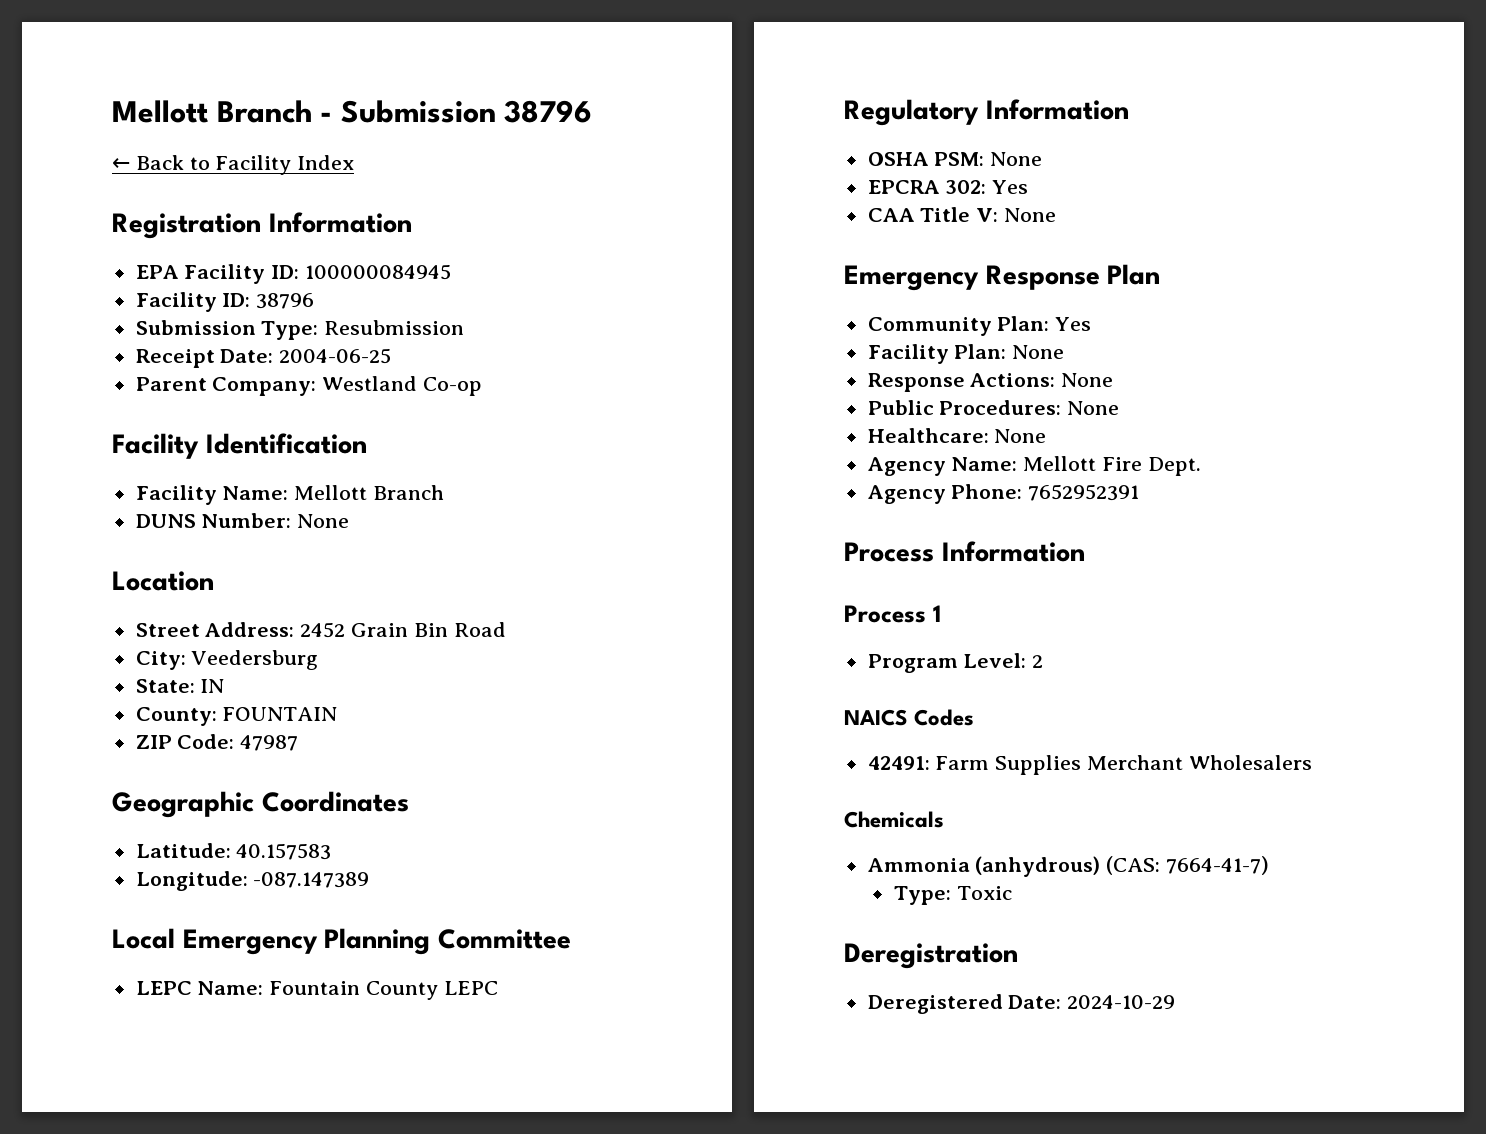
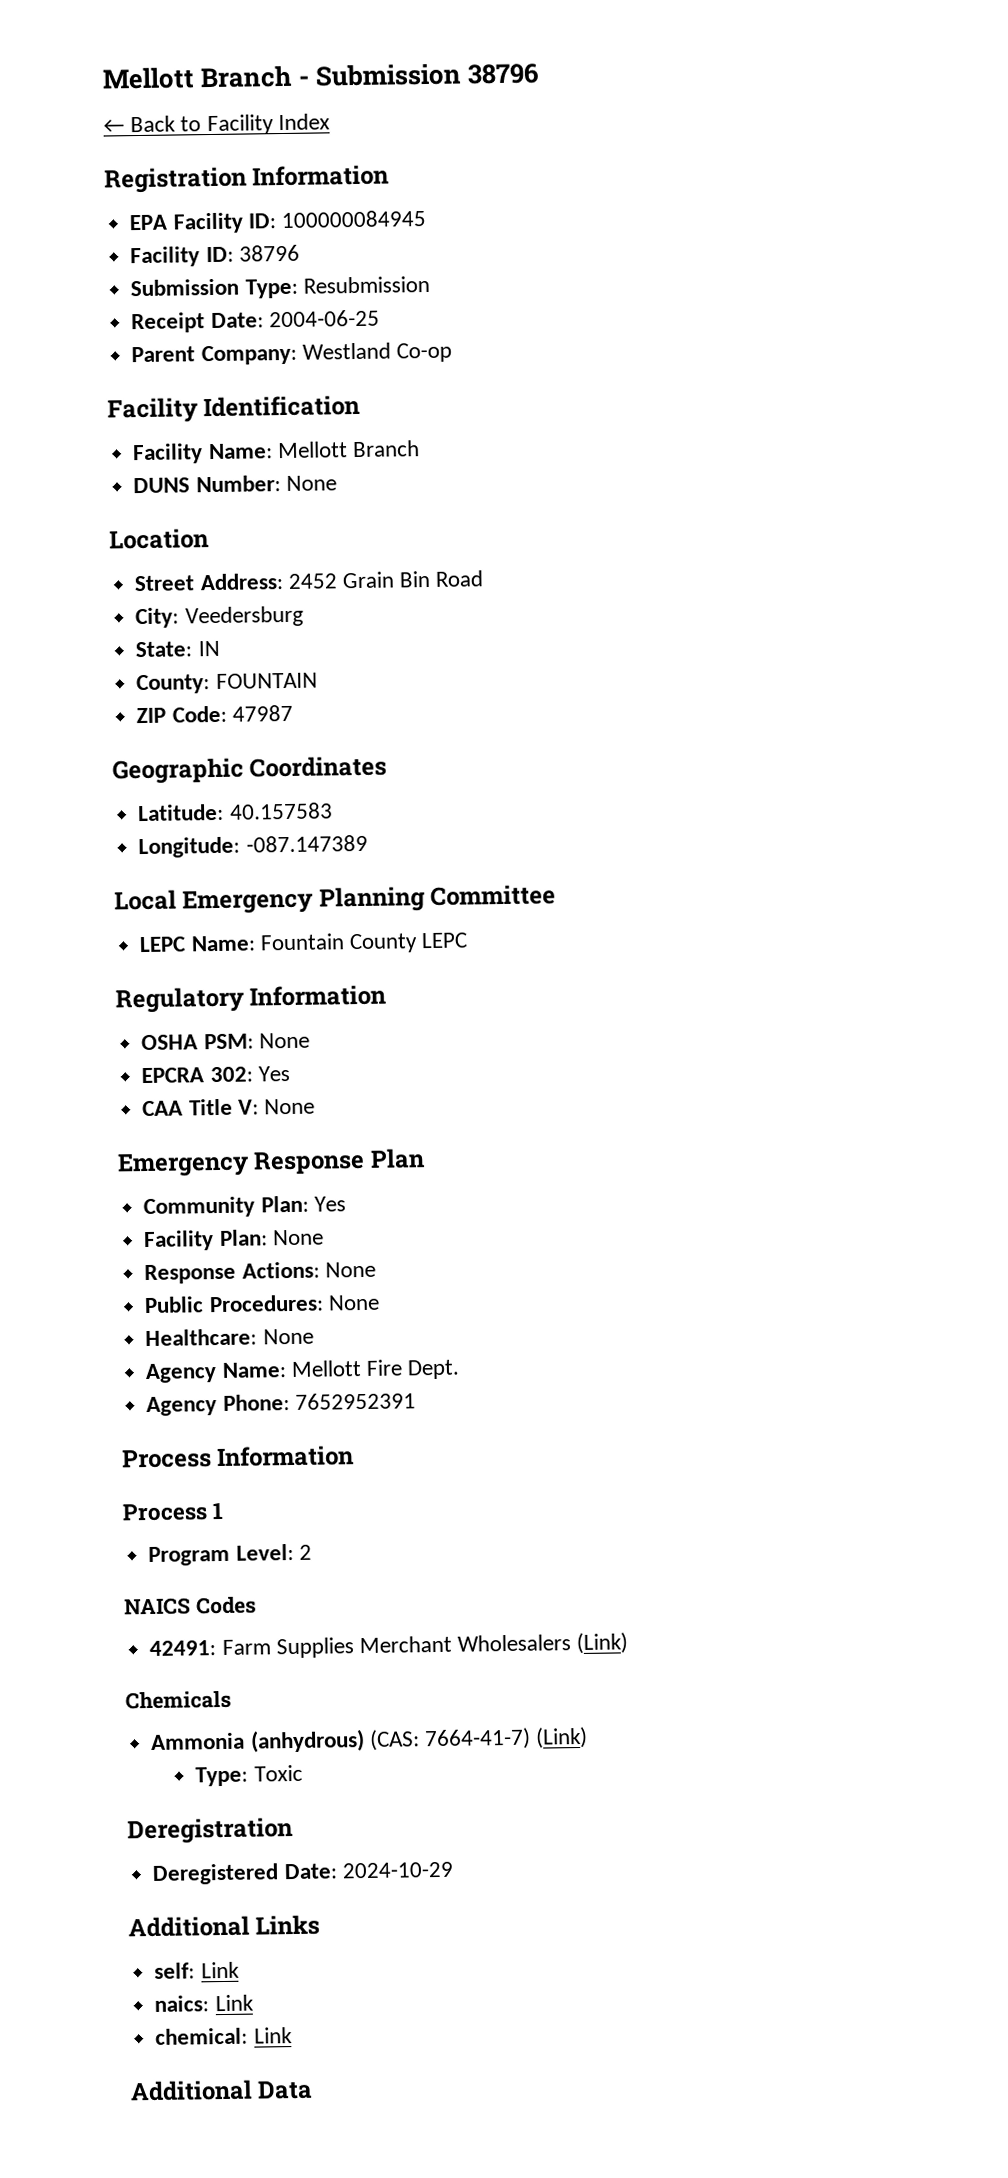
- 42491: Farm Supplies Merchant Wholesalers
+ 42491: Farm Supplies Merchant Wholesalers (Link)
- Ammonia (anhydrous) (CAS: 7664-41-7)
+ Ammonia (anhydrous) (CAS: 7664-41-7) (Link)
+ Additional Links
+ self: Link
+ naics: Link
+ chemical: Link
+ Additional Data

